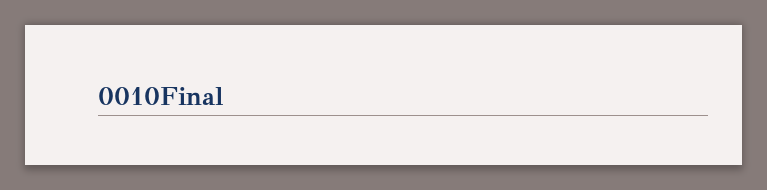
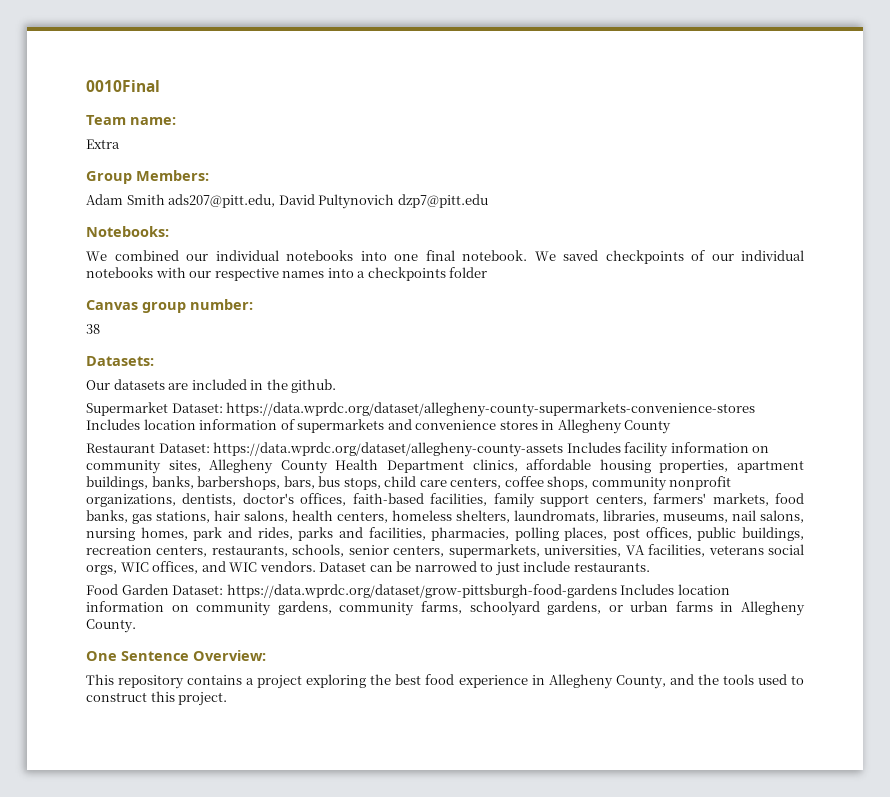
+ Team name:
+ Extra
+ Group Members:
+ Adam Smith ads207@pitt.edu, David Pultynovich dzp7@pitt.edu
+ Notebooks:
+ We combined our individual notebooks into one final notebook. We saved checkpoints of our individual notebooks with our respective names into a checkpoints folder
+ Canvas group number:
+ 38
+ Datasets:
+ Our datasets are included in the github.
+ Supermarket Dataset: https://data.wprdc.org/dataset/allegheny-county-supermarkets-convenience-stores Includes location information of supermarkets and convenience stores in Allegheny County
+ Restaurant Dataset: https://data.wprdc.org/dataset/allegheny-county-assets Includes facility information on community sites, Allegheny County Health Department clinics, affordable housing properties, apartment buildings, banks, barbershops, bars, bus stops, child care centers, coffee shops, community nonprofit organizations, dentists, doctor's offices, faith-based facilities, family support centers, farmers' markets, food banks, gas stations, hair salons, health centers, homeless shelters, laundromats, libraries, museums, nail salons, nursing homes, park and rides, parks and facilities, pharmacies, polling places, post offices, public buildings, recreation centers, restaurants, schools, senior centers, supermarkets, universities, VA facilities, veterans social orgs, WIC offices, and WIC vendors. Dataset can be narrowed to just include restaurants.
+ Food Garden Dataset: https://data.wprdc.org/dataset/grow-pittsburgh-food-gardens Includes location information on community gardens, community farms, schoolyard gardens, or urban farms in Allegheny County.
+ One Sentence Overview:
+ This repository contains a project exploring the best food experience in Allegheny County, and the tools used to construct this project.

